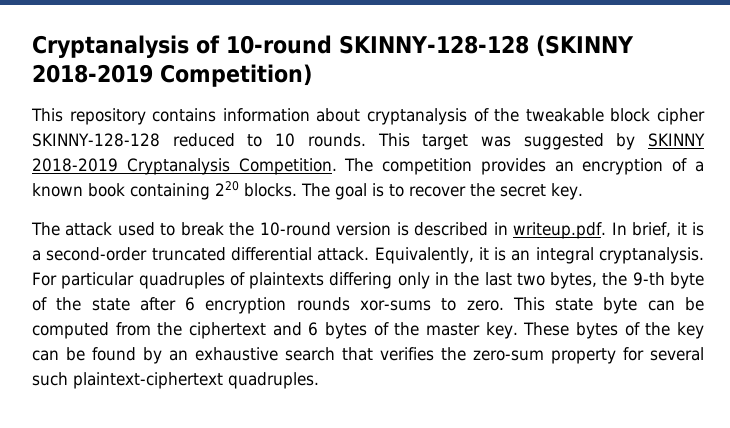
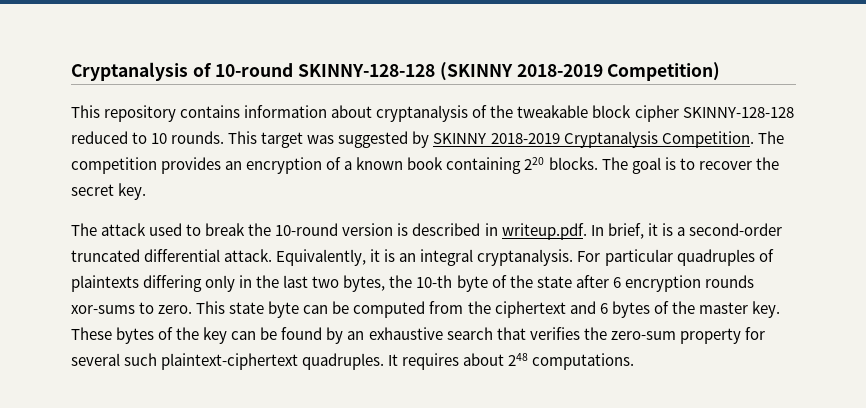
- For particular quadruples of plaintexts differing only in the last two bytes, the 9-th byte of the state after 6 encryption rounds xor-sums to zero.
+ For particular quadruples of plaintexts differing only in the last two bytes, the 10-th byte of the state after 6 encryption rounds xor-sums to zero.
+ It requires about 248 computations.

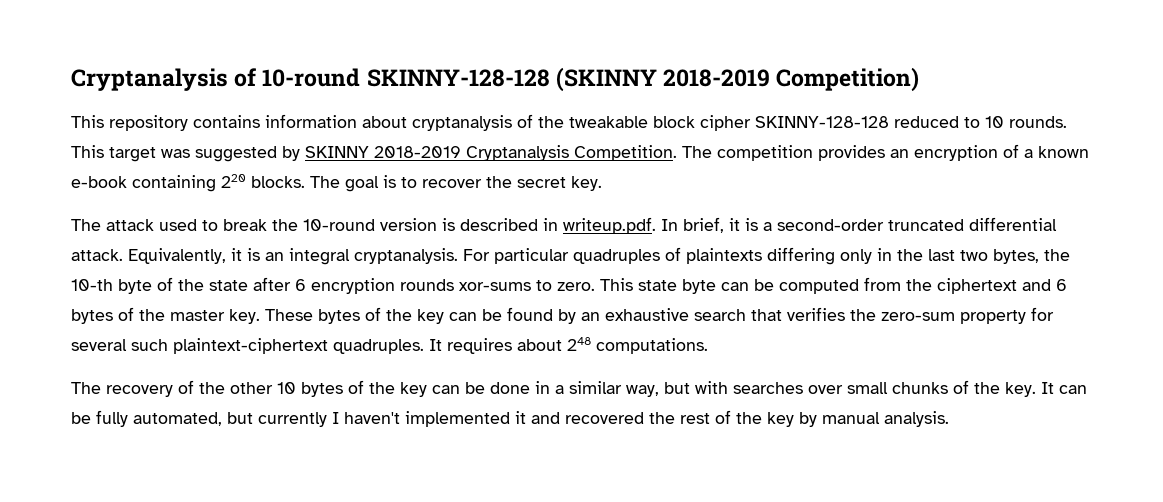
- The competition provides an encryption of a known book containing 220 blocks.
+ The competition provides an encryption of a known e-book containing 220 blocks.
+ The recovery of the other 10 bytes of the key can be done in a similar way, but with searches over small chunks of the key. It can be fully automated, but currently I haven't implemented it and recovered the rest of the key by manual analysis.

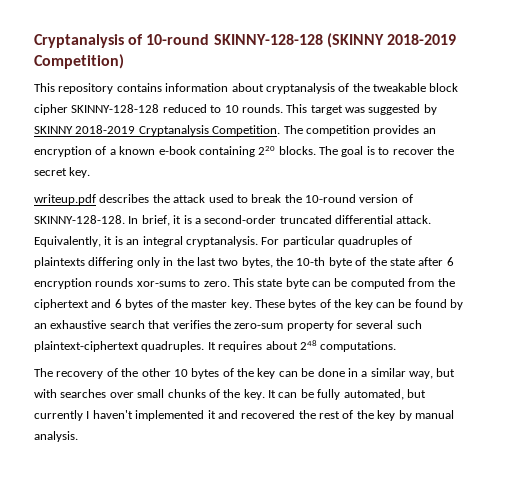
- The attack used to break the 10-round version is described in writeup.pdf. In brief, it is a second-order truncated differential attack.
+ writeup.pdf describes the attack used to break the 10-round version of SKINNY-128-128. In brief, it is a second-order truncated differential attack.

